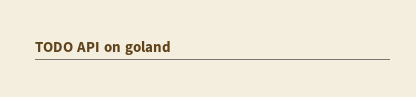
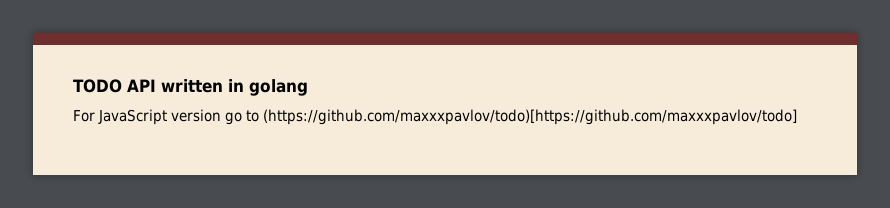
- TODO API on goland
+ TODO API written in golang
+ For JavaScript version go to (https://github.com/maxxxpavlov/todo)[https://github.com/maxxxpavlov/todo]

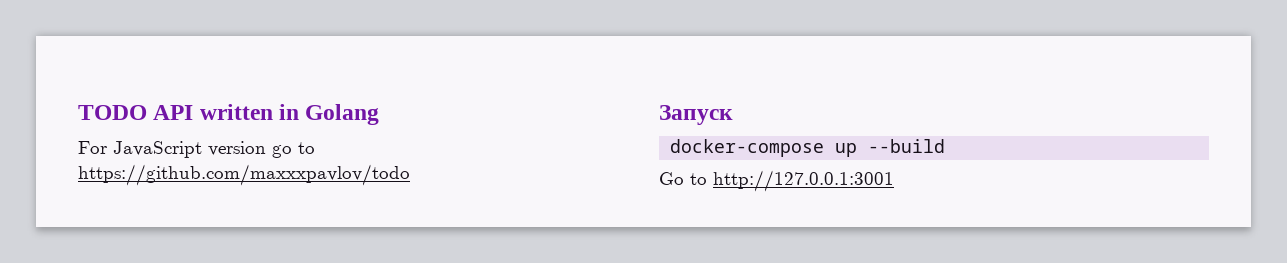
- TODO API written in golang
+ TODO API written in Golang
- For JavaScript version go to (https://github.com/maxxxpavlov/todo)[https://github.com/maxxxpavlov/todo]
+ For JavaScript version go to https://github.com/maxxxpavlov/todo
+ Запуск
+ docker-compose up --build
+ Go to http://127.0.0.1:3001

